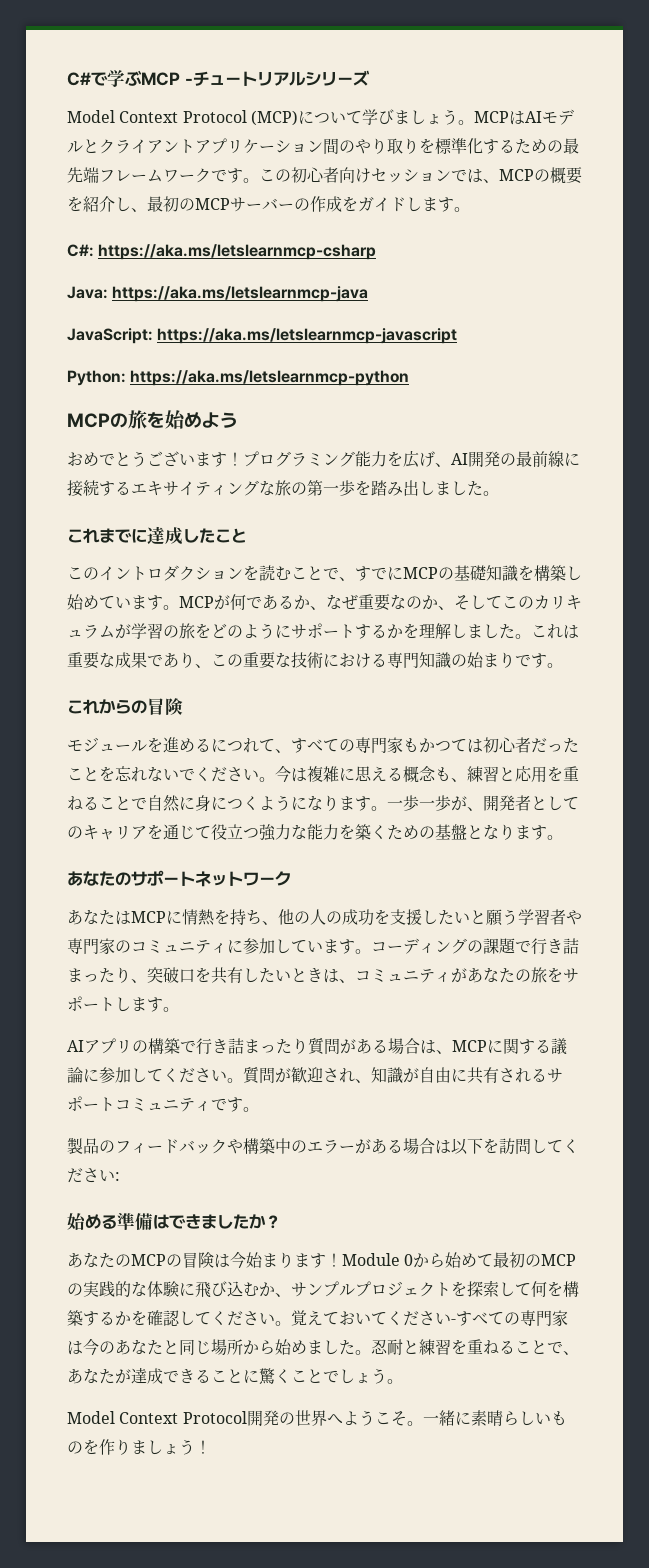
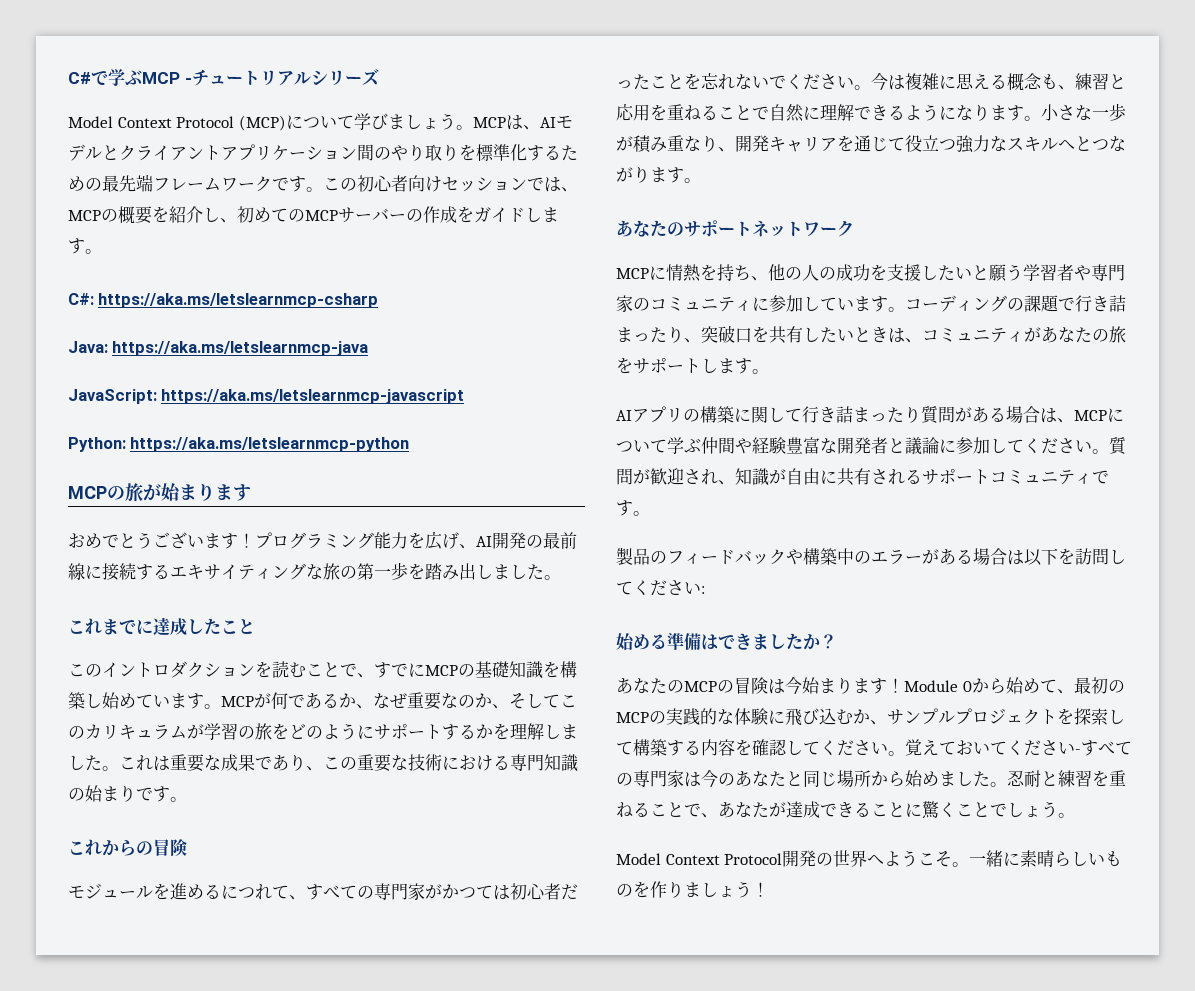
- MCPはAIモデルとクライアントアプリケーション間のやり取りを標準化するための最先端フレームワークです。
+ MCPは、AIモデルとクライアントアプリケーション間のやり取りを標準化するための最先端フレームワークです。
- この初心者向けセッションでは、MCPの概要を紹介し、最初のMCPサーバーの作成をガイドします。
+ この初心者向けセッションでは、MCPの概要を紹介し、初めてのMCPサーバーの作成をガイドします。
- MCPの旅を始めよう
+ MCPの旅が始まります
- モジュールを進めるにつれて、すべての専門家もかつては初心者だったことを忘れないでください。
+ モジュールを進めるにつれて、すべての専門家がかつては初心者だったことを忘れないでください。
- 今は複雑に思える概念も、練習と応用を重ねることで自然に身につくようになります。
+ 今は複雑に思える概念も、練習と応用を重ねることで自然に理解できるようになります。
- 一歩一歩が、開発者としてのキャリアを通じて役立つ強力な能力を築くための基盤となります。
+ 小さな一歩が積み重なり、開発キャリアを通じて役立つ強力なスキルへとつながります。
- あなたはMCPに情熱を持ち、他の人の成功を支援したいと願う学習者や専門家のコミュニティに参加しています。
+ MCPに情熱を持ち、他の人の成功を支援したいと願う学習者や専門家のコミュニティに参加しています。
- AIアプリの構築で行き詰まったり質問がある場合は、MCPに関する議論に参加してください。
+ AIアプリの構築に関して行き詰まったり質問がある場合は、MCPについて学ぶ仲間や経験豊富な開発者と議論に参加してください。
- Module 0から始めて最初のMCPの実践的な体験に飛び込むか、サンプルプロジェクトを探索して何を構築するかを確認してください。
+ Module 0から始めて、最初のMCPの実践的な体験に飛び込むか、サンプルプロジェクトを探索して構築する内容を確認してください。

